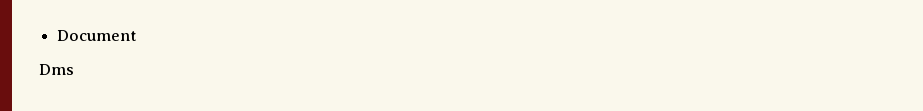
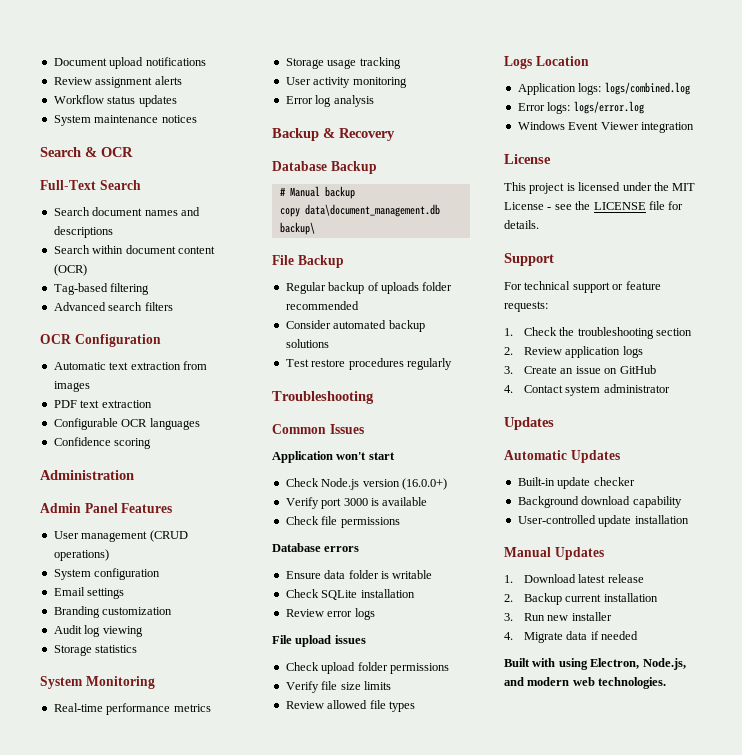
- Document
- Dms
+ Document upload notifications
+ Review assignment alerts
+ Workflow status updates
+ System maintenance notices
+ Search & OCR
+ Full-Text Search
+ Search document names and descriptions
+ Search within document content (OCR)
+ Tag-based filtering
+ Advanced search filters
+ OCR Configuration
+ Automatic text extraction from images
+ PDF text extraction
+ Configurable OCR languages
+ Confidence scoring
+ Administration
+ Admin Panel Features
+ User management (CRUD operations)
+ System configuration
+ Email settings
+ Branding customization
+ Audit log viewing
+ Storage statistics
+ System Monitoring
+ Real-time performance metrics
+ Storage usage tracking
+ User activity monitoring
+ Error log analysis
+ Backup & Recovery
+ Database Backup
+ # Manual backup
+ copy data\document_management.db backup\
+ File Backup
+ Regular backup of uploads folder recommended
+ Consider automated backup solutions
+ Test restore procedures regularly
+ Troubleshooting
+ Common Issues
+ Application won't start
+ Check Node.js version (16.0.0+)
+ Verify port 3000 is available
+ Check file permissions
+ Database errors
+ Ensure data folder is writable
+ Check SQLite installation
+ Review error logs
+ File upload issues
+ Check upload folder permissions
+ Verify file size limits
+ Review allowed file types
+ Logs Location
+ Application logs: logs/combined.log
+ Error logs: logs/error.log
+ Windows Event Viewer integration
+ License
+ This project is licensed under the MIT License - see the LICENSE file for details.
+ Support
+ For technical support or feature requests:
+ 1. Check the troubleshooting section
+ 2. Review application logs
+ 3. Create an issue on GitHub
+ 4. Contact system administrator
+ Updates
+ Automatic Updates
+ Built-in update checker
+ Background download capability
+ User-controlled update installation
+ Manual Updates
+ 1. Download latest release
+ 2. Backup current installation
+ 3. Run new installer
+ 4. Migrate data if needed
+ Built with using Electron, Node.js, and modern web technologies.

